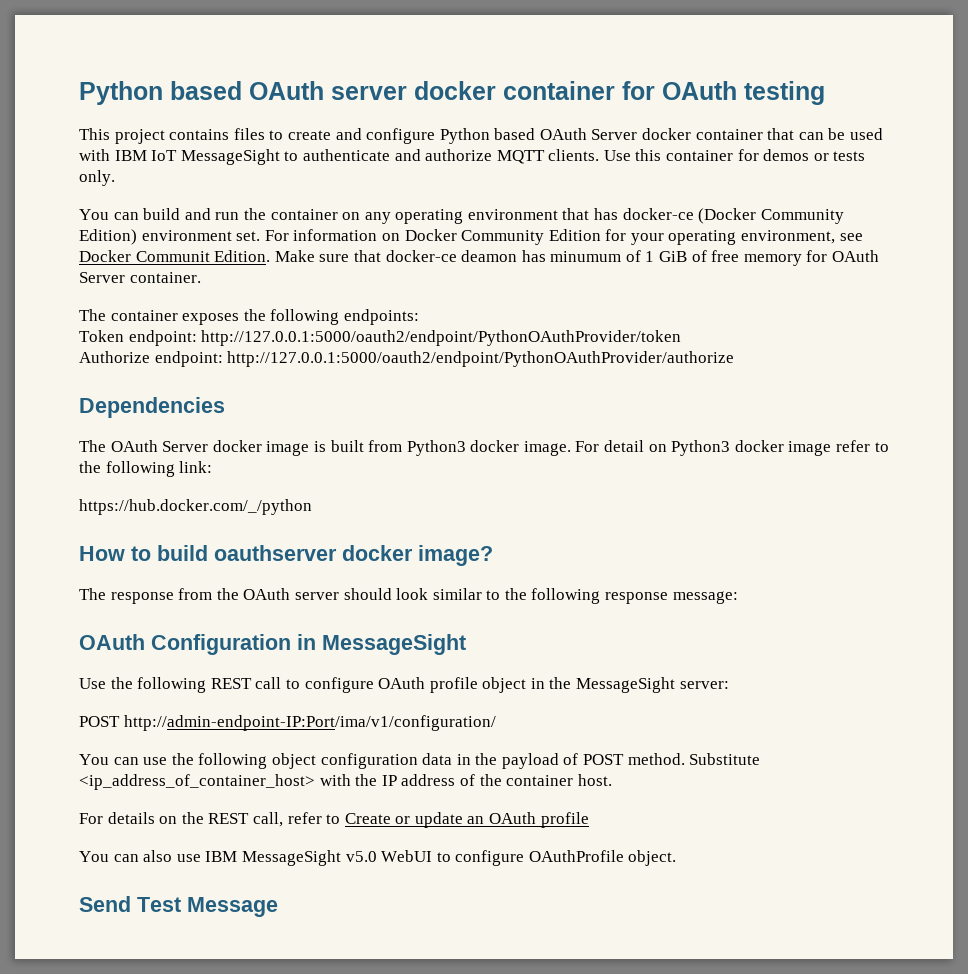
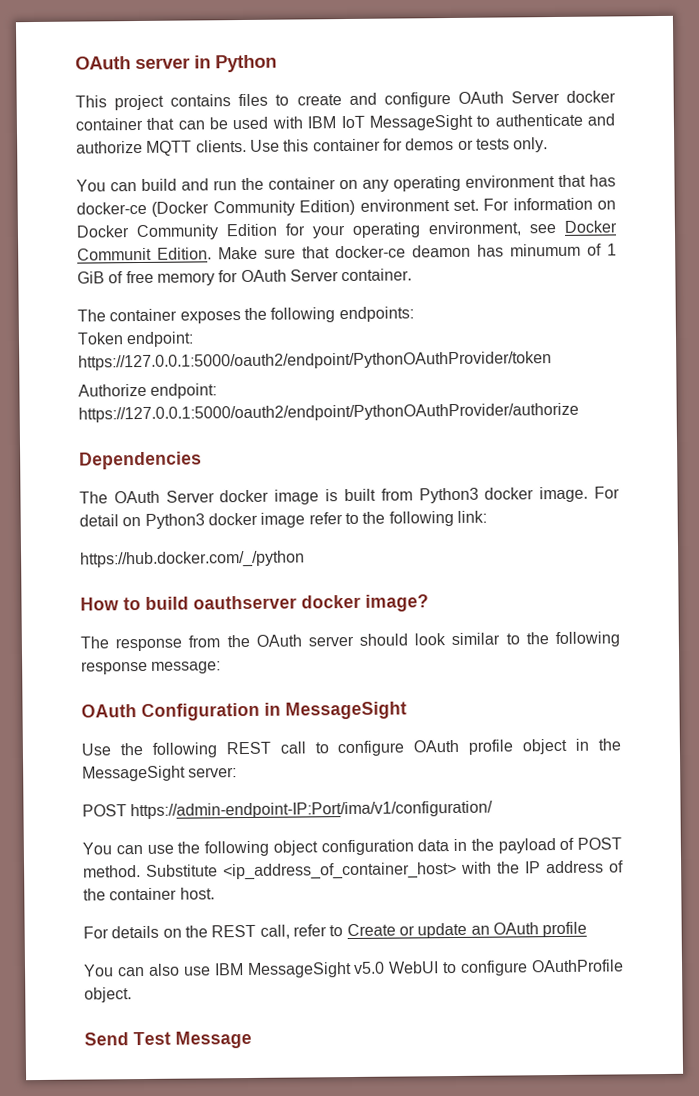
- Python based OAuth server docker container for OAuth testing
+ OAuth server in Python
- This project contains files to create and configure Python based OAuth Server docker container that can be used with IBM IoT MessageSight to authenticate and authorize MQTT clients.
+ This project contains files to create and configure OAuth Server docker container that can be used with IBM IoT MessageSight to authenticate and authorize MQTT clients.
- Token endpoint: http://127.0.0.1:5000/oauth2/endpoint/PythonOAuthProvider/token
+ Token endpoint: https://127.0.0.1:5000/oauth2/endpoint/PythonOAuthProvider/token
- Authorize endpoint: http://127.0.0.1:5000/oauth2/endpoint/PythonOAuthProvider/authorize
+ Authorize endpoint: https://127.0.0.1:5000/oauth2/endpoint/PythonOAuthProvider/authorize
- POST http://admin-endpoint-IP:Port/ima/v1/configuration/
+ POST https://admin-endpoint-IP:Port/ima/v1/configuration/

